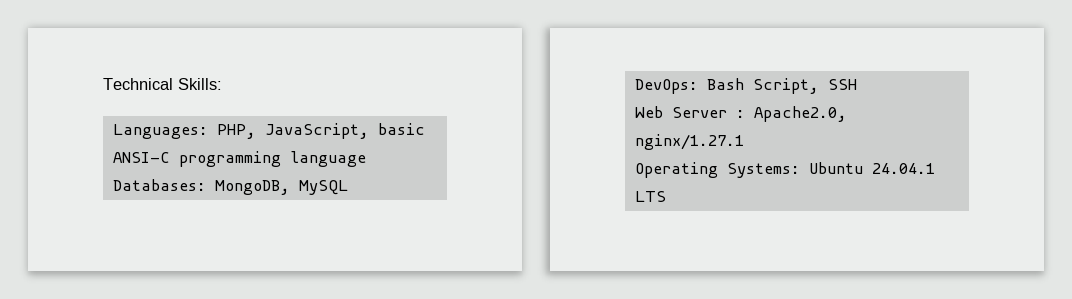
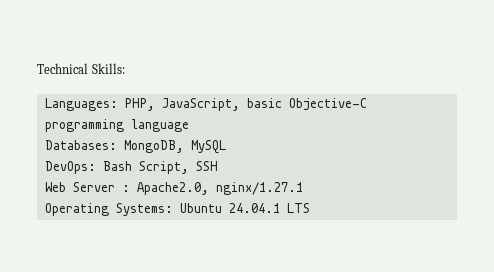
- Languages: PHP, JavaScript, basic ANSI-C programming language
+ Languages: PHP, JavaScript, basic Objective-C programming language

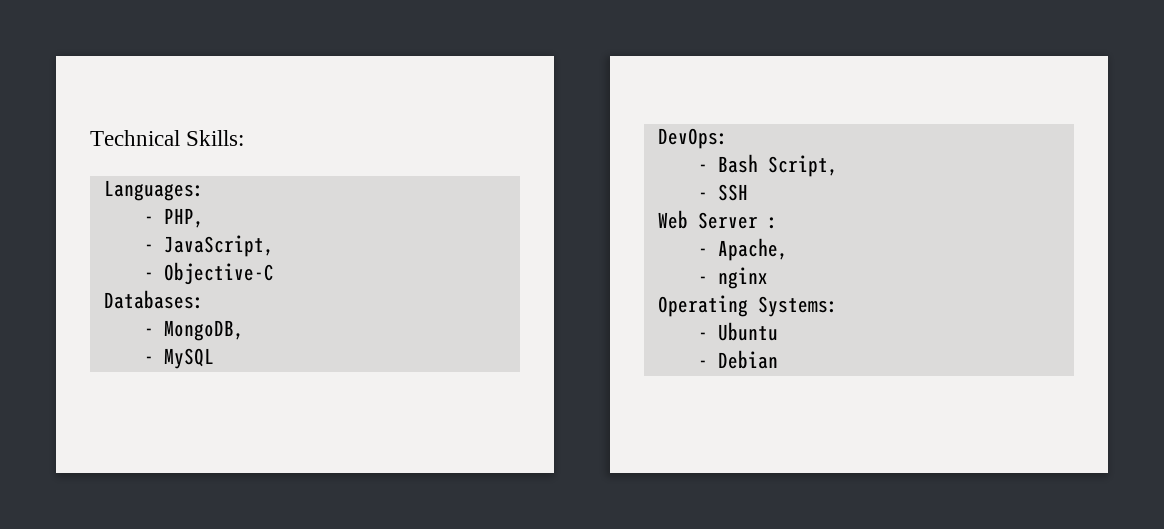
- Languages: PHP, JavaScript, basic Objective-C programming language
+ Languages:
+ - PHP,
+ - JavaScript,
+ - Objective-C
- Databases: MongoDB, MySQL
+ Databases:
+ - MongoDB,
+ - MySQL
- DevOps: Bash Script, SSH
+ DevOps:
+ - Bash Script,
+ - SSH
- Web Server : Apache2.0, nginx/1.27.1
+ Web Server :
+ - Apache,
+ - nginx
- Operating Systems: Ubuntu 24.04.1 LTS
+ Operating Systems:
+ - Ubuntu
+ - Debian

